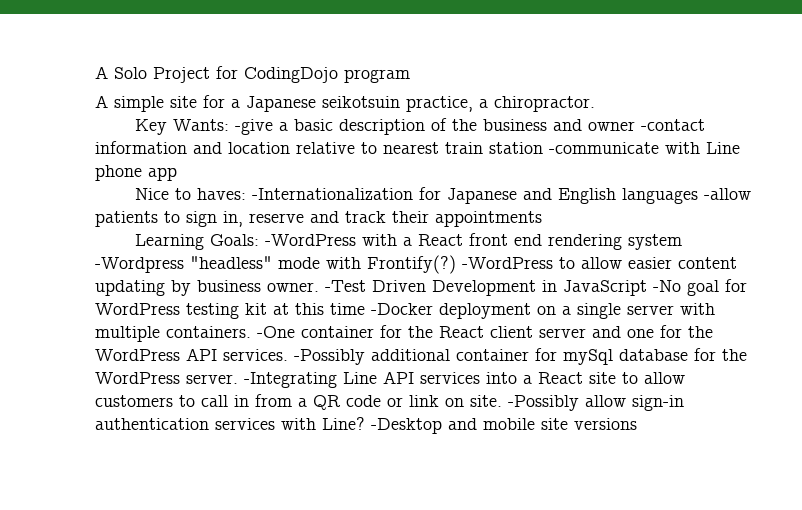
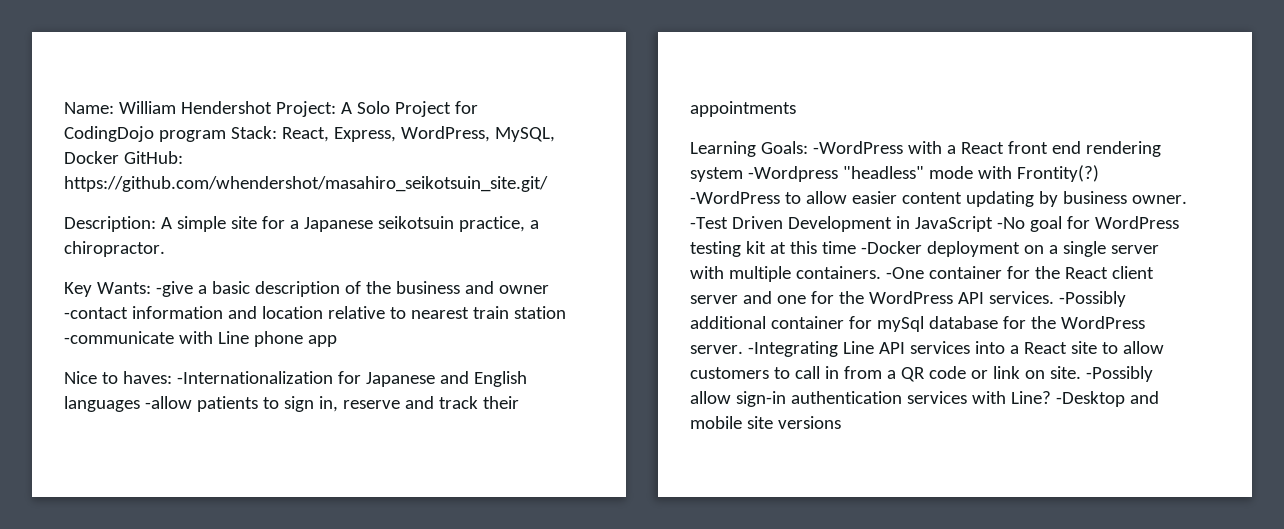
- A Solo Project for CodingDojo program
- A simple site for a Japanese seikotsuin practice, a chiropractor.
+ Name: William Hendershot Project: A Solo Project for CodingDojo program Stack: React, Express, WordPress, MySQL, Docker GitHub: https://github.com/whendershot/masahiro_seikotsuin_site.git/
+ Description: A simple site for a Japanese seikotsuin practice, a chiropractor.
- Learning Goals: -WordPress with a React front end rendering system -Wordpress "headless" mode with Frontify(?)
+ Learning Goals: -WordPress with a React front end rendering system -Wordpress "headless" mode with Frontity(?)

